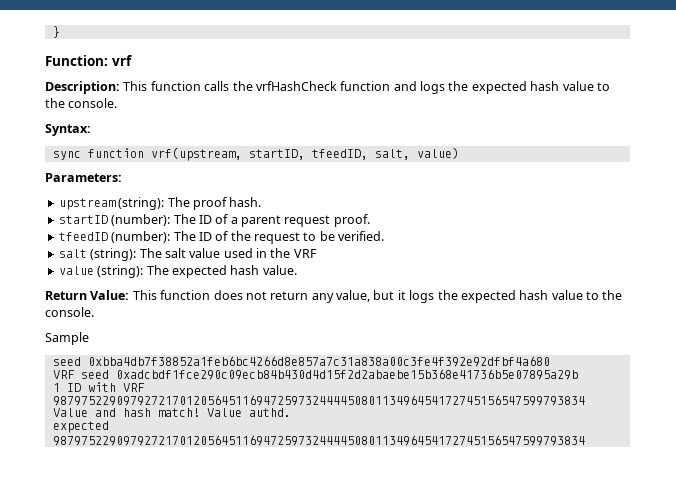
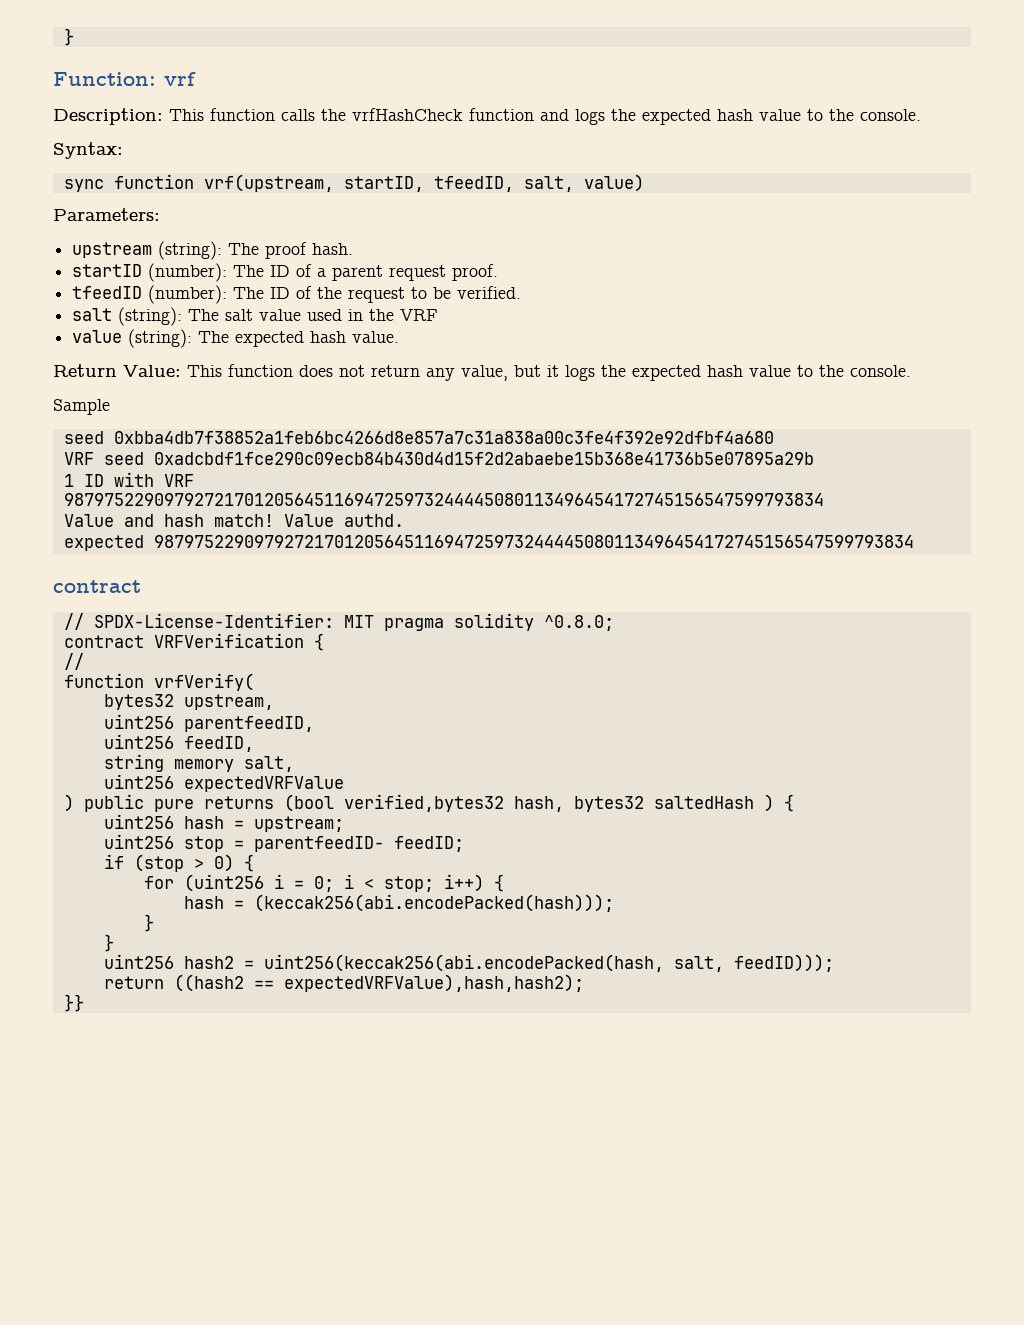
  expected 9879752290979272170120564511694725973244445080113496454172745156547599793834
+ contract
+ // SPDX-License-Identifier: MIT pragma solidity ^0.8.0;
+ contract VRFVerification {
+ //
+ function vrfVerify(
+ bytes32 upstream,
+ uint256 parentfeedID,
+ uint256 feedID,
+ string memory salt,
+ uint256 expectedVRFValue
+ ) public pure returns (bool verified,bytes32 hash, bytes32 saltedHash ) {
+ uint256 hash = upstream;
+ uint256 stop = parentfeedID- feedID;
+ if (stop > 0) {
+ for (uint256 i = 0; i < stop; i++) {
+ hash = (keccak256(abi.encodePacked(hash)));
+ }
+ }
+ uint256 hash2 = uint256(keccak256(abi.encodePacked(hash, salt, feedID)));
+ return ((hash2 == expectedVRFValue),hash,hash2);
+ }}

